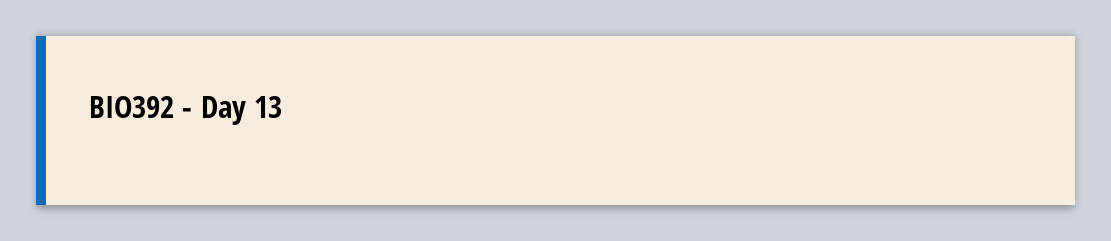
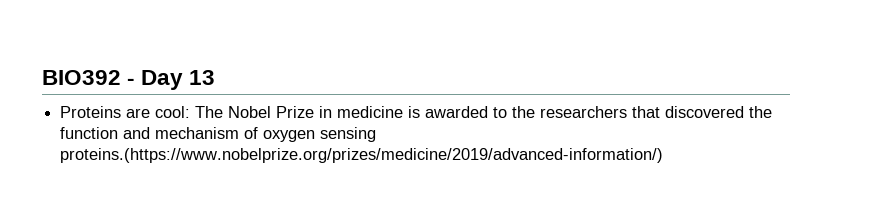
+ Proteins are cool: The Nobel Prize in medicine is awarded to the researchers that discovered the function and mechanism of oxygen sensing proteins.(https://www.nobelprize.org/prizes/medicine/2019/advanced-information/)

